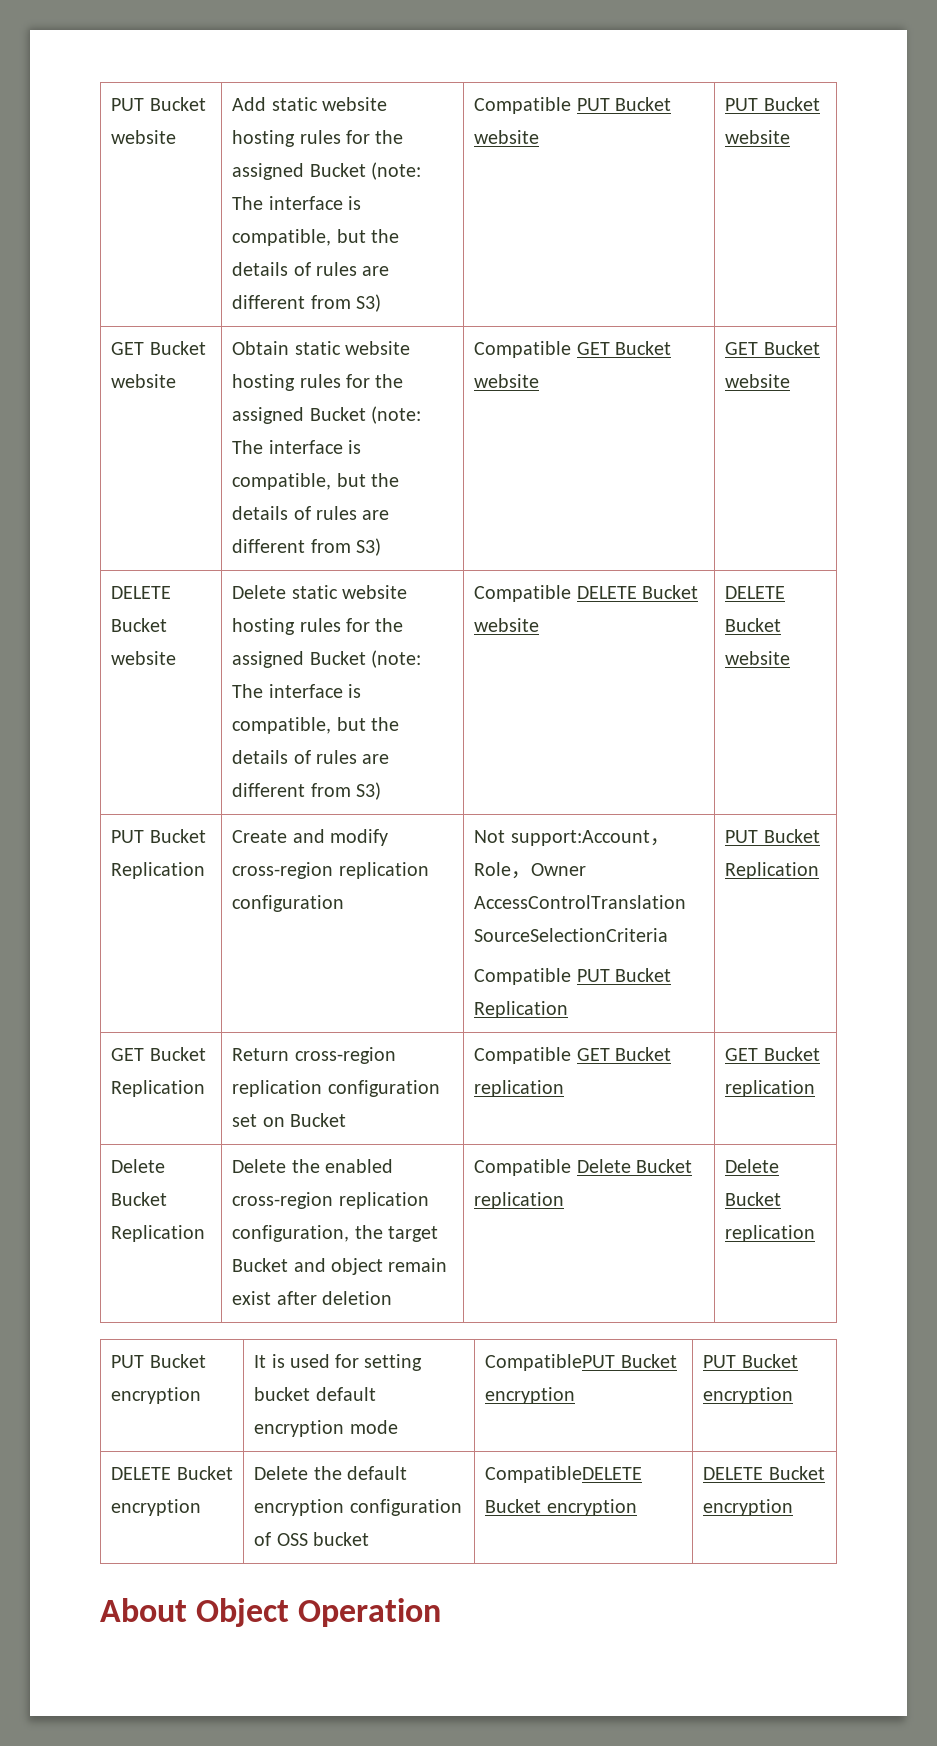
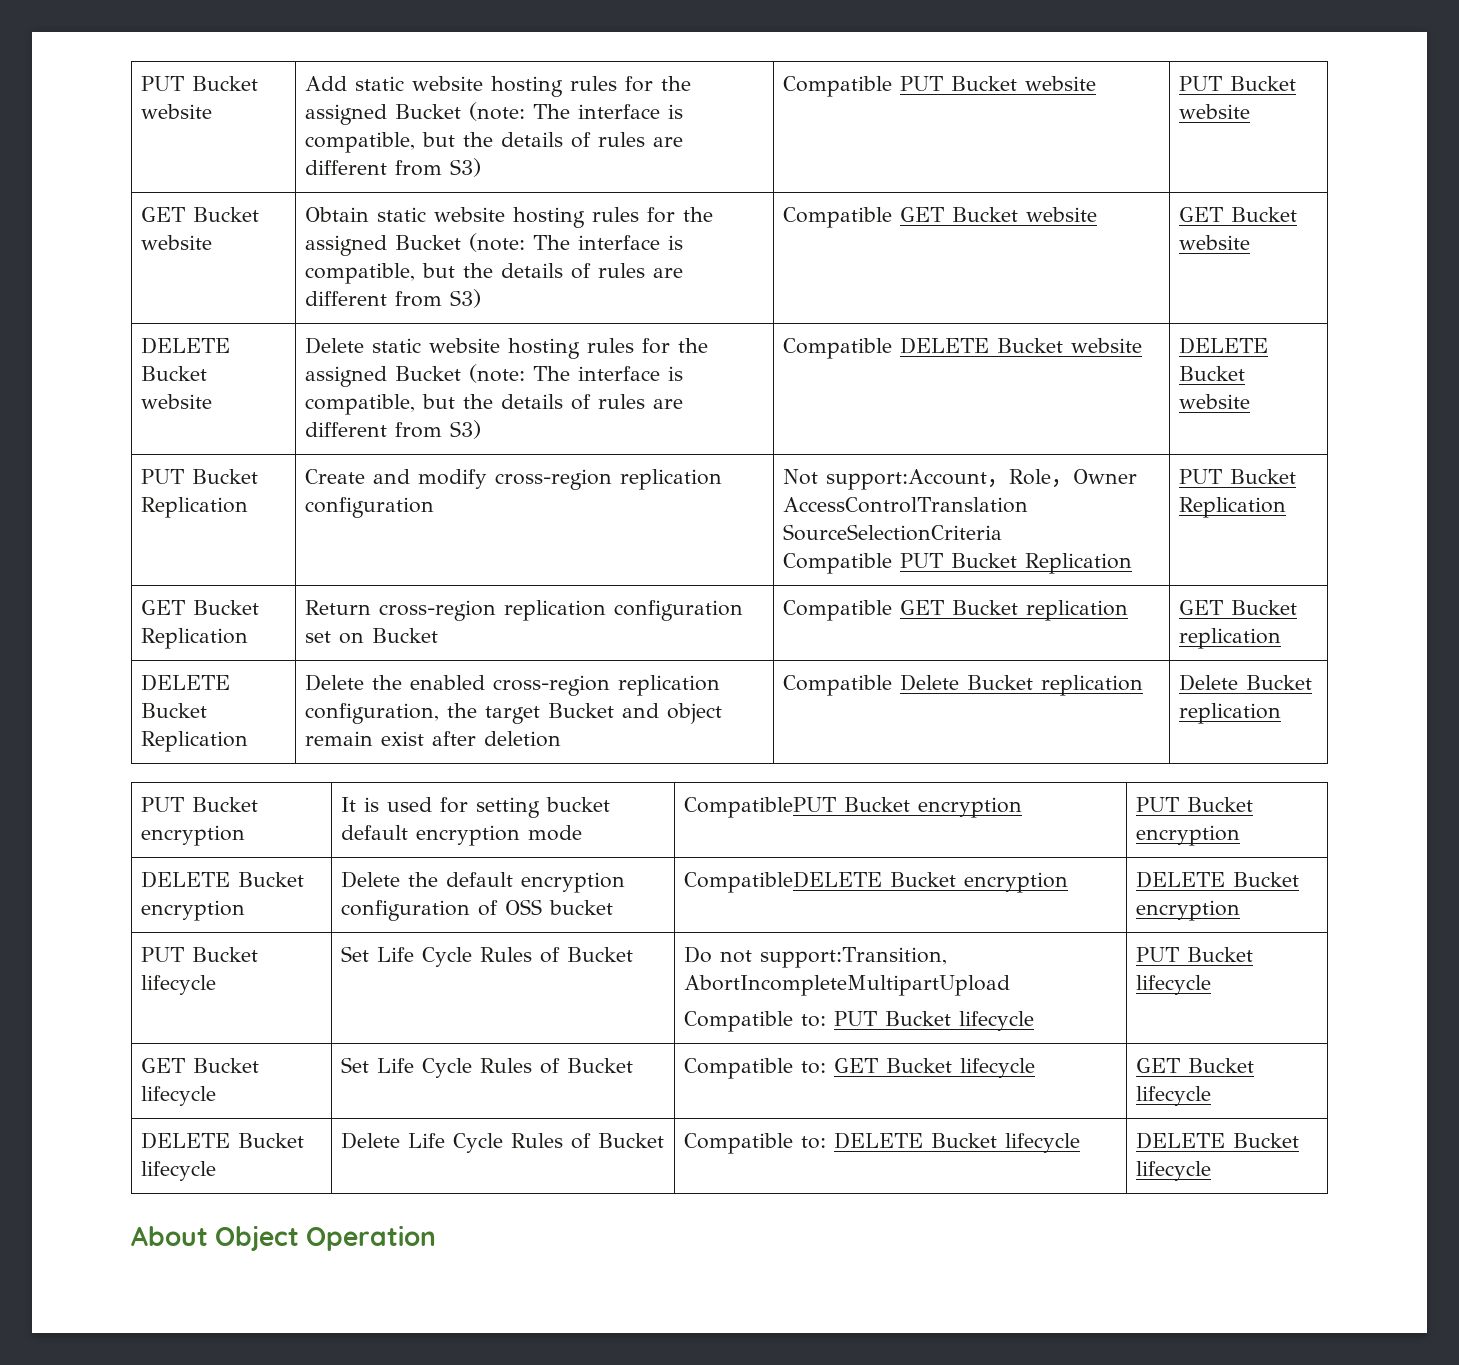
- Delete Bucket Replication | Delete the enabled cross-region replication configuration, the target Bucket and object remain exist after deletion | Compatible Delete Bucket replication | Delete Bucket replication
+ DELETE Bucket Replication | Delete the enabled cross-region replication configuration, the target Bucket and object remain exist after deletion | Compatible Delete Bucket replication | Delete Bucket replication
+ PUT Bucket lifecycle | Set Life Cycle Rules of Bucket | Do not support:Transition, AbortIncompleteMultipartUpload
+ Compatible to: PUT Bucket lifecycle | PUT Bucket lifecycle
+ GET Bucket lifecycle | Set Life Cycle Rules of Bucket | Compatible to: GET Bucket lifecycle | GET Bucket lifecycle
+ DELETE Bucket lifecycle | Delete Life Cycle Rules of Bucket | Compatible to: DELETE Bucket lifecycle | DELETE Bucket lifecycle

